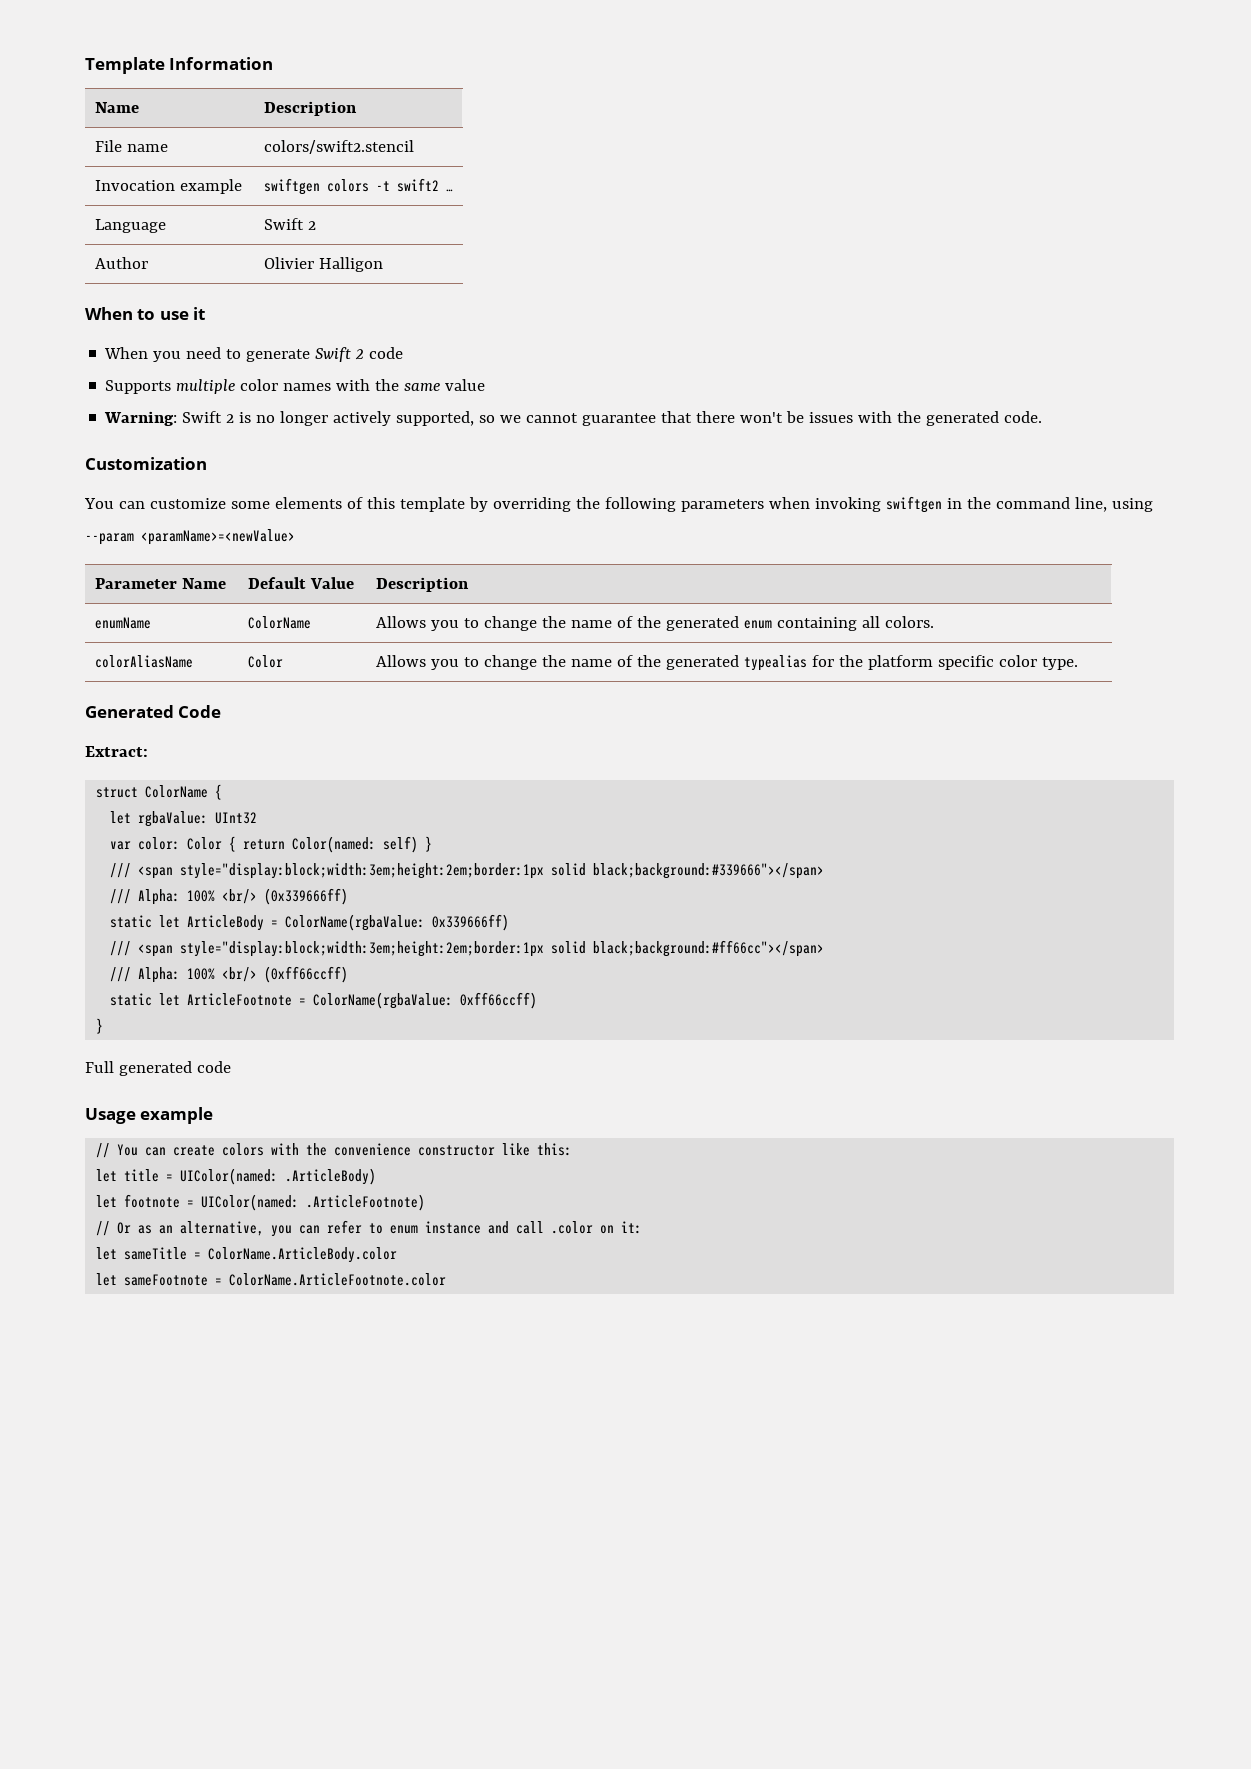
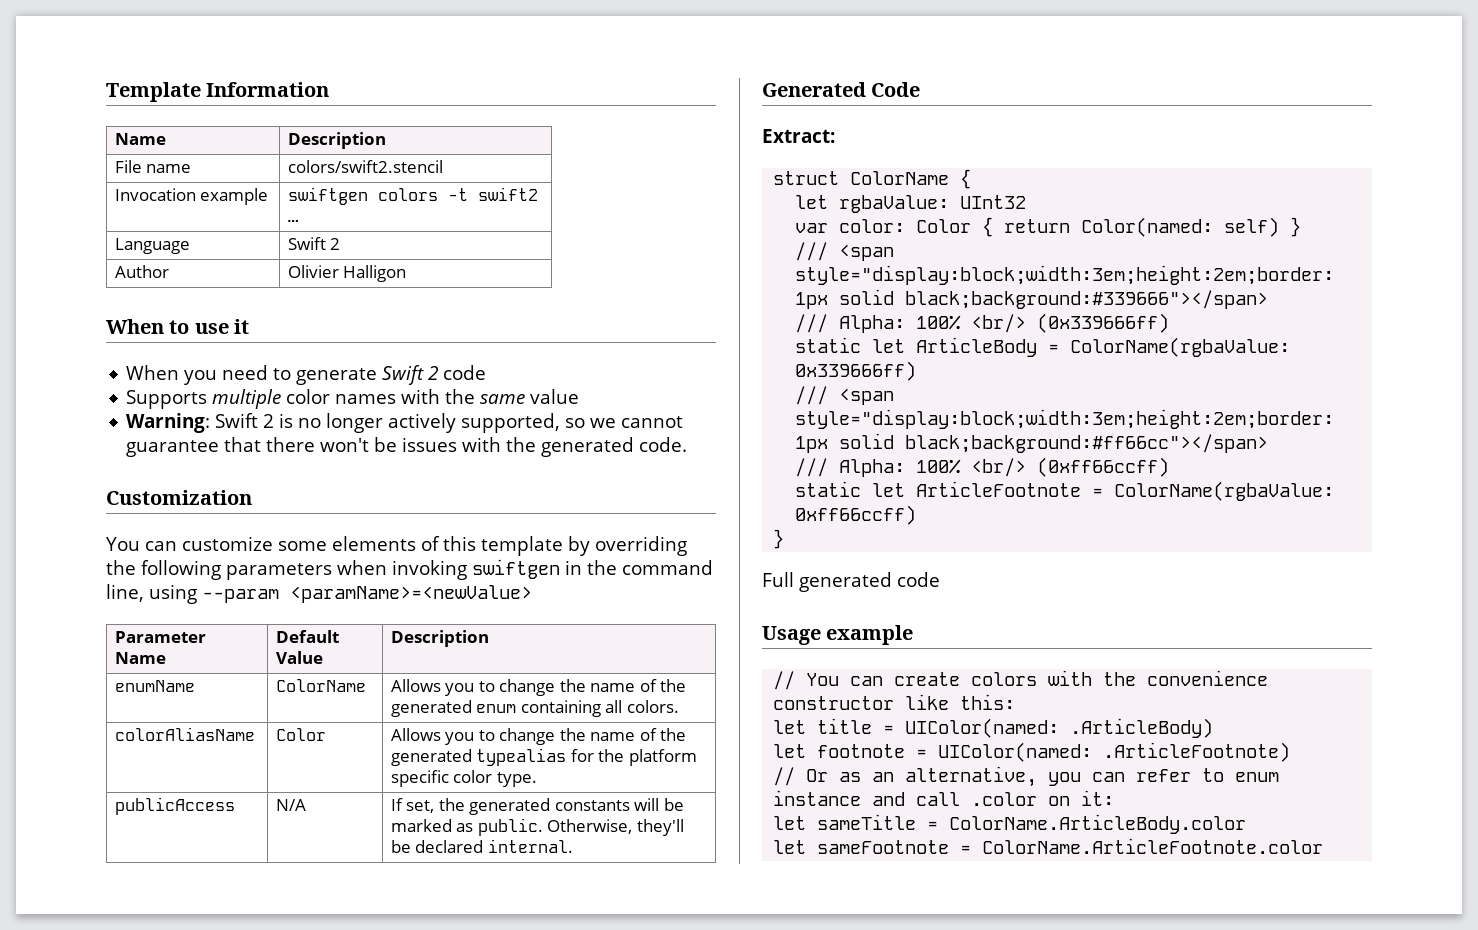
+ publicAccess | N/A | If set, the generated constants will be marked as public. Otherwise, they'll be declared internal.

